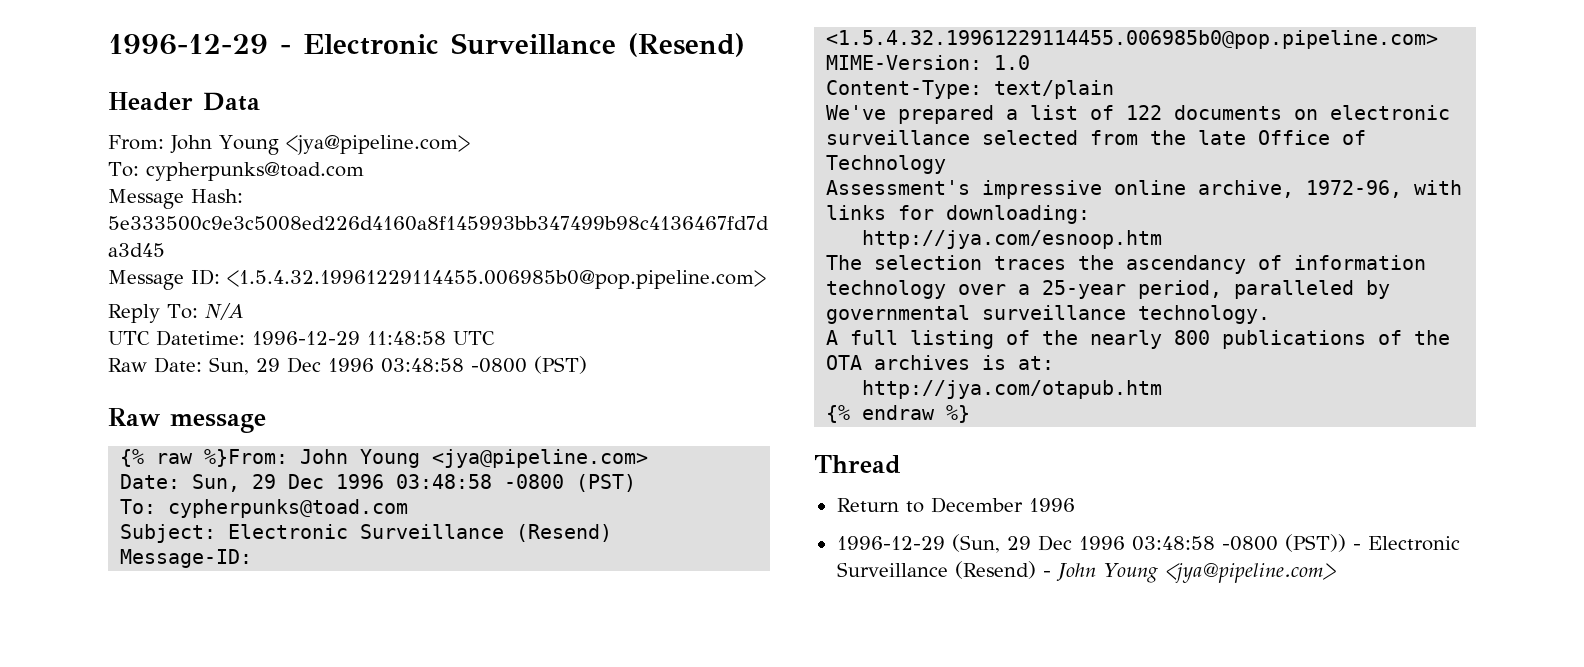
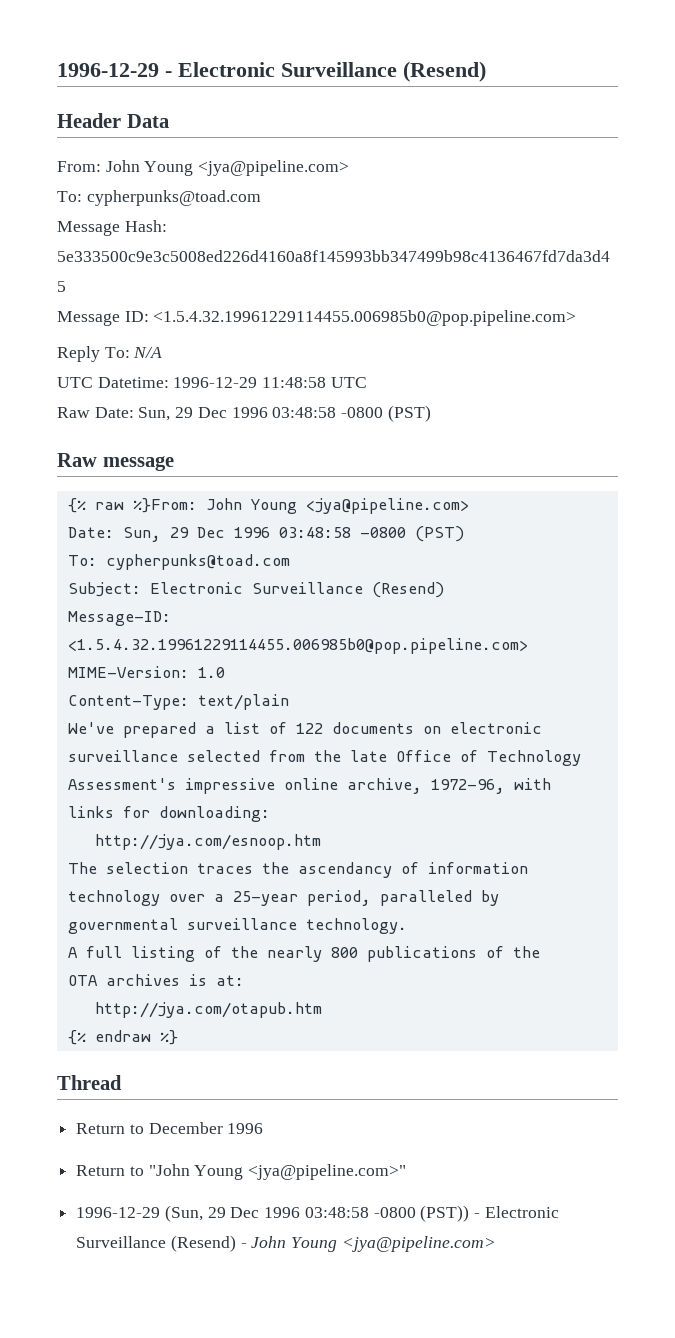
+ Return to "John Young <jya@pipeline.com>"

